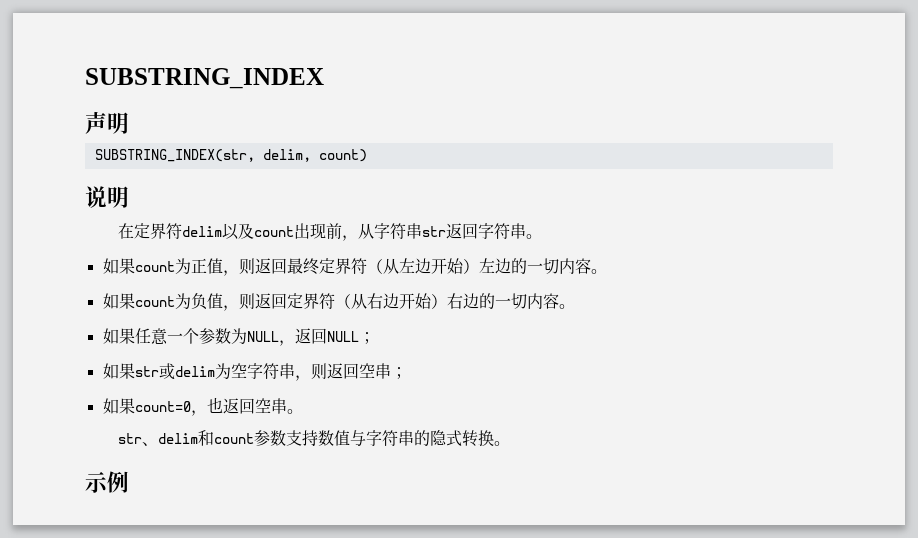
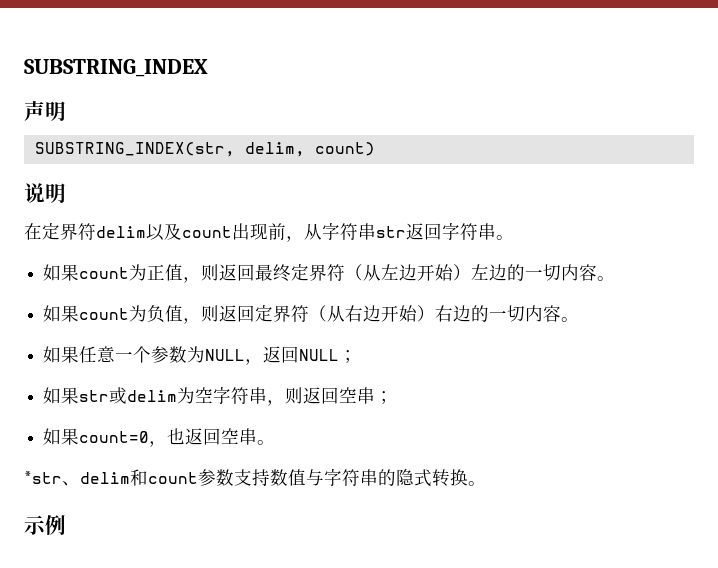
- str、delim和count参数支持数值与字符串的隐式转换。
+ *str、delim和count参数支持数值与字符串的隐式转换。

